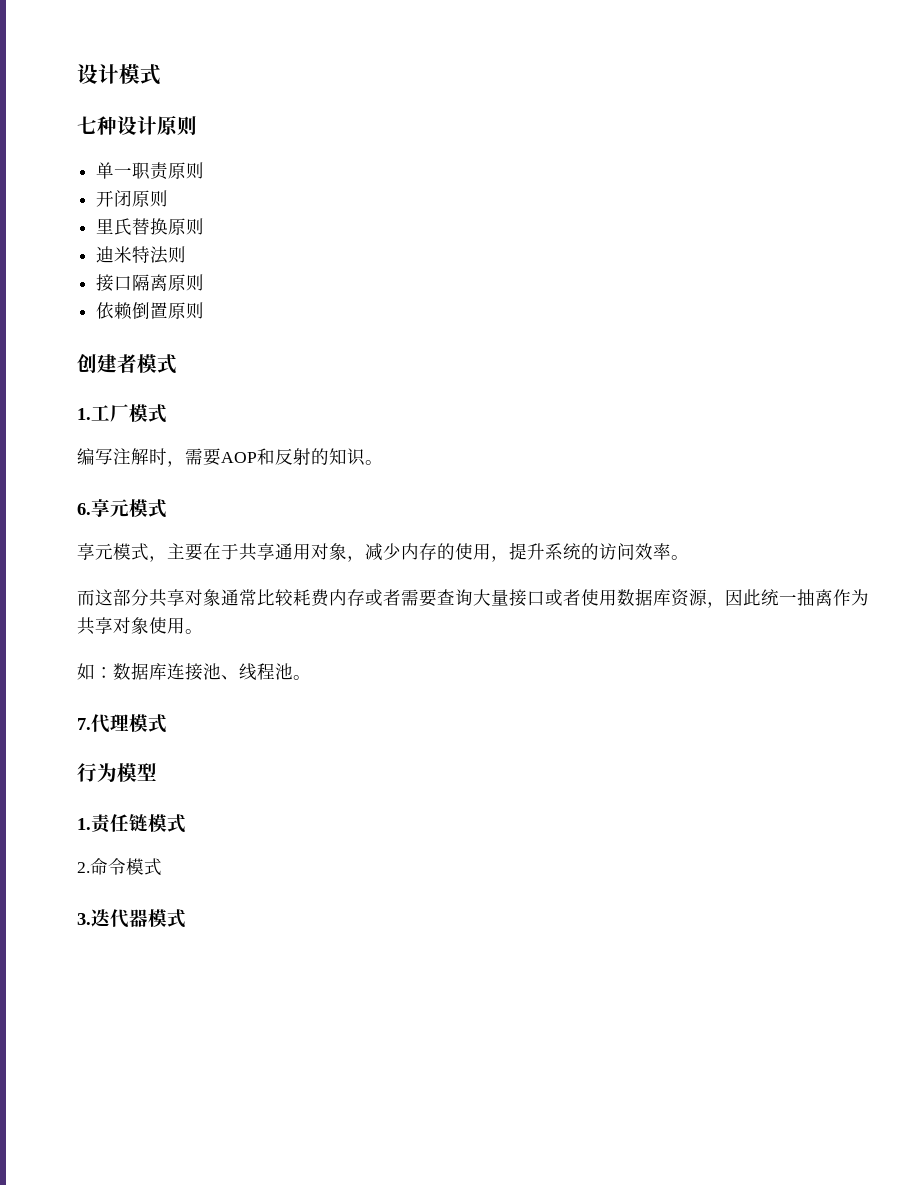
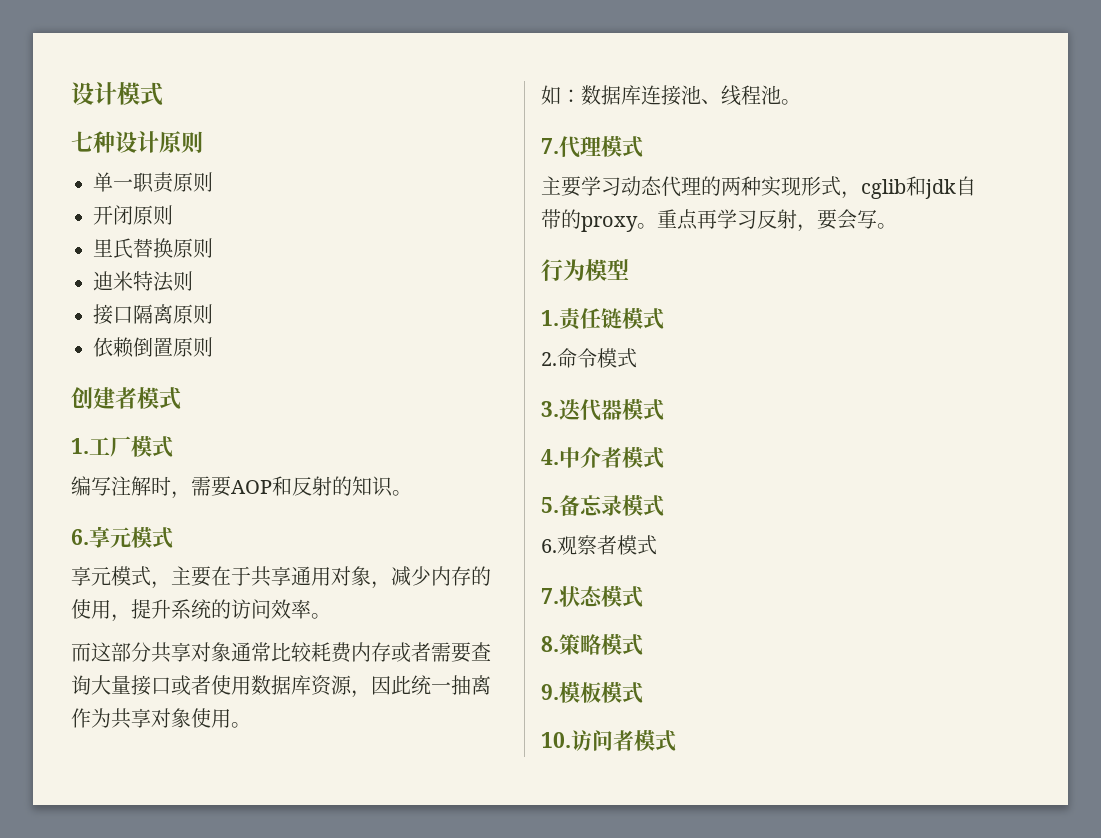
+ 主要学习动态代理的两种实现形式，cglib和jdk自带的proxy。重点再学习反射，要会写。
+ 4.中介者模式
+ 5.备忘录模式
+ 6.观察者模式
+ 7.状态模式
+ 8.策略模式
+ 9.模板模式
+ 10.访问者模式

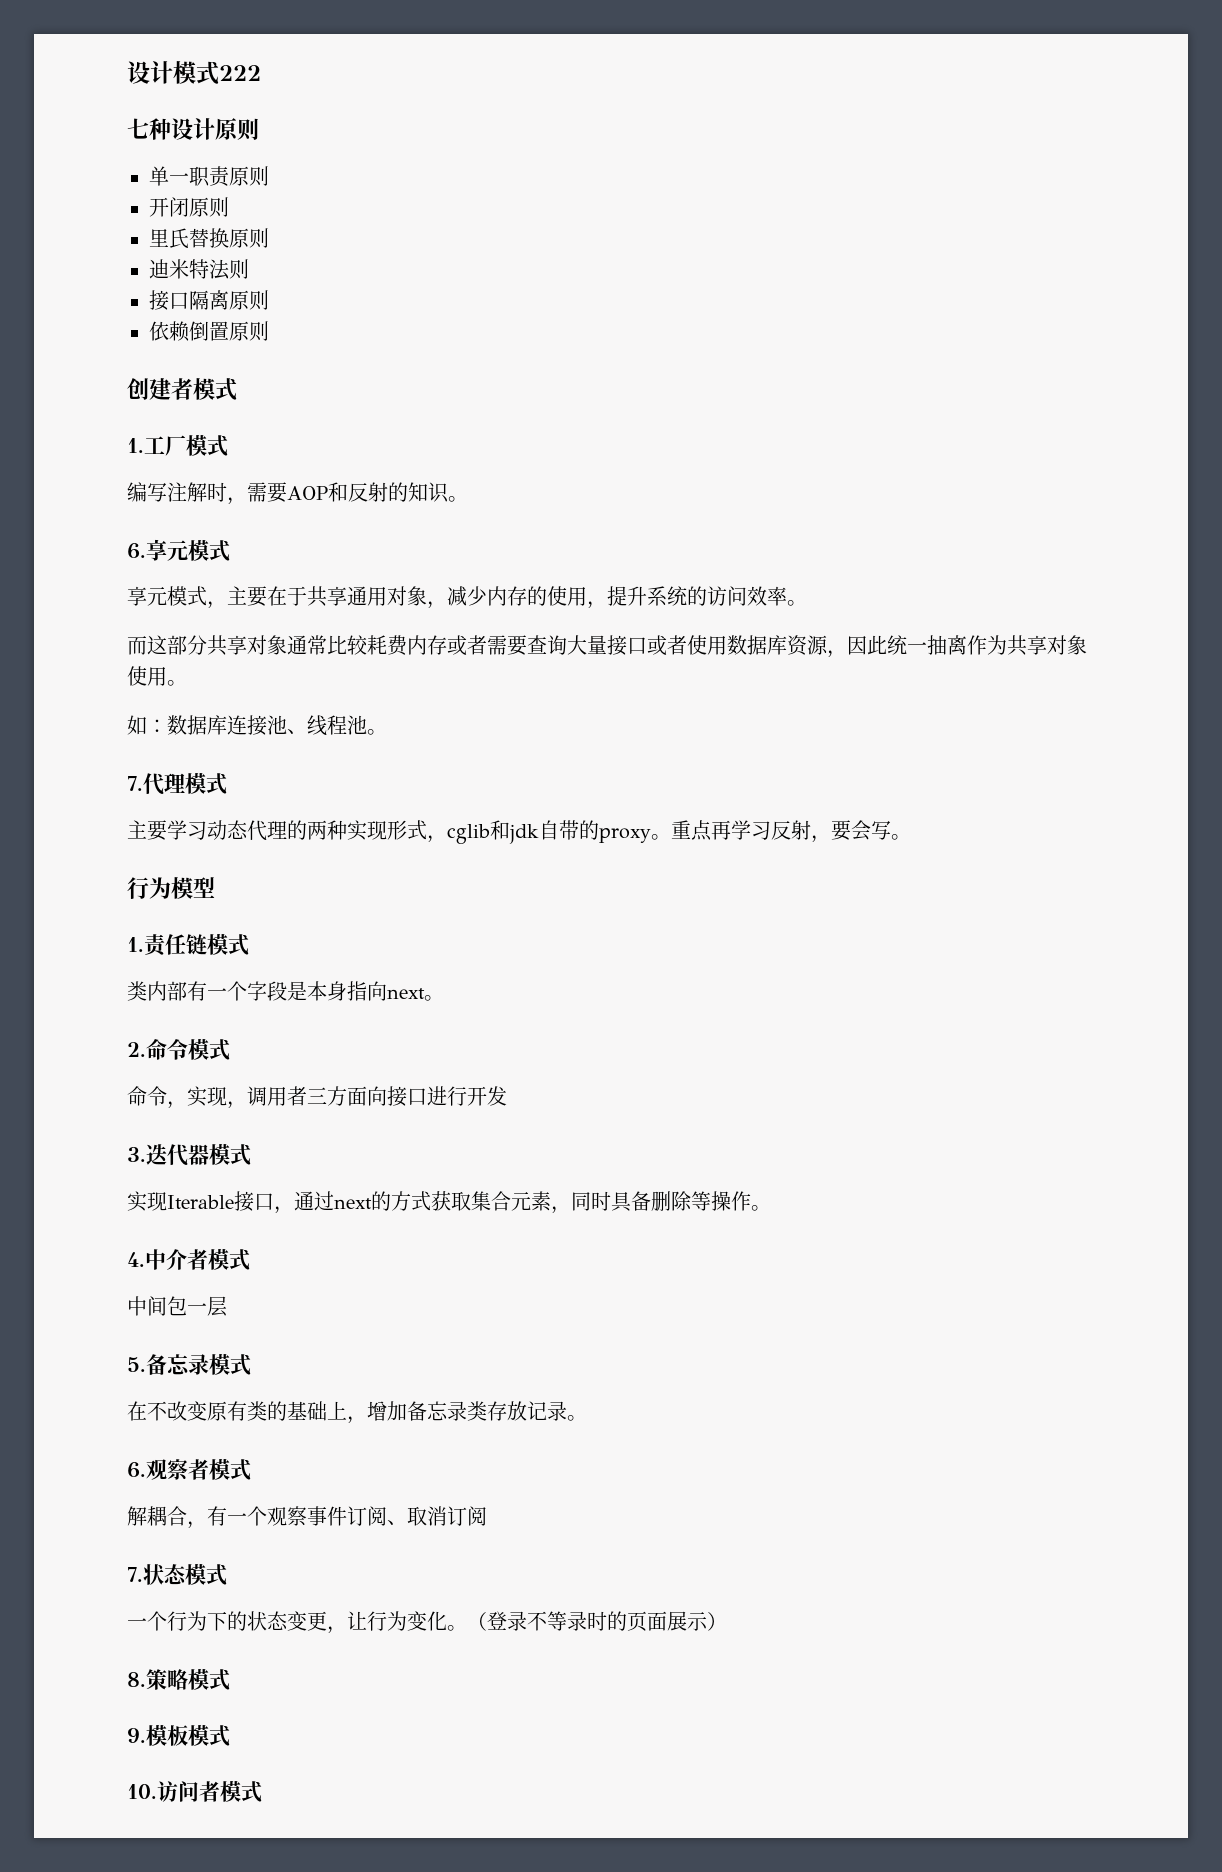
- 设计模式
+ 设计模式222
+ 类内部有一个字段是本身指向next。
  2.命令模式
+ 命令，实现，调用者三方面向接口进行开发
  3.迭代器模式
+ 实现Iterable接口，通过next的方式获取集合元素，同时具备删除等操作。
+ 中间包一层
+ 在不改变原有类的基础上，增加备忘录类存放记录。
  6.观察者模式
+ 解耦合，有一个观察事件订阅、取消订阅
  7.状态模式
+ 一个行为下的状态变更，让行为变化。（登录不等录时的页面展示）

